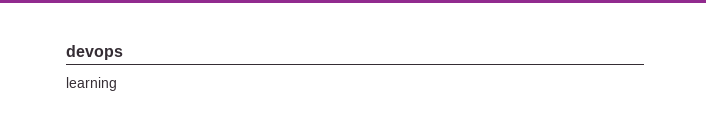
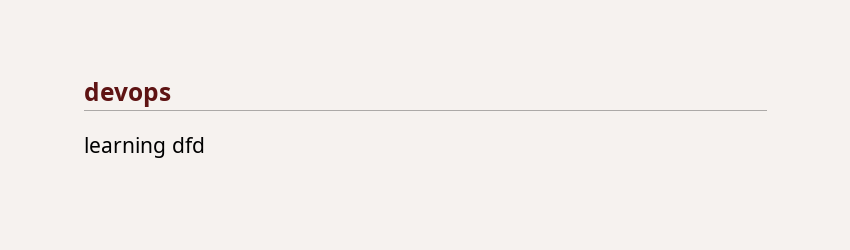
- learning
+ learning dfd

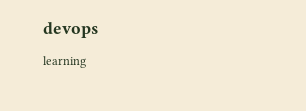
- learning dfd
+ learning

